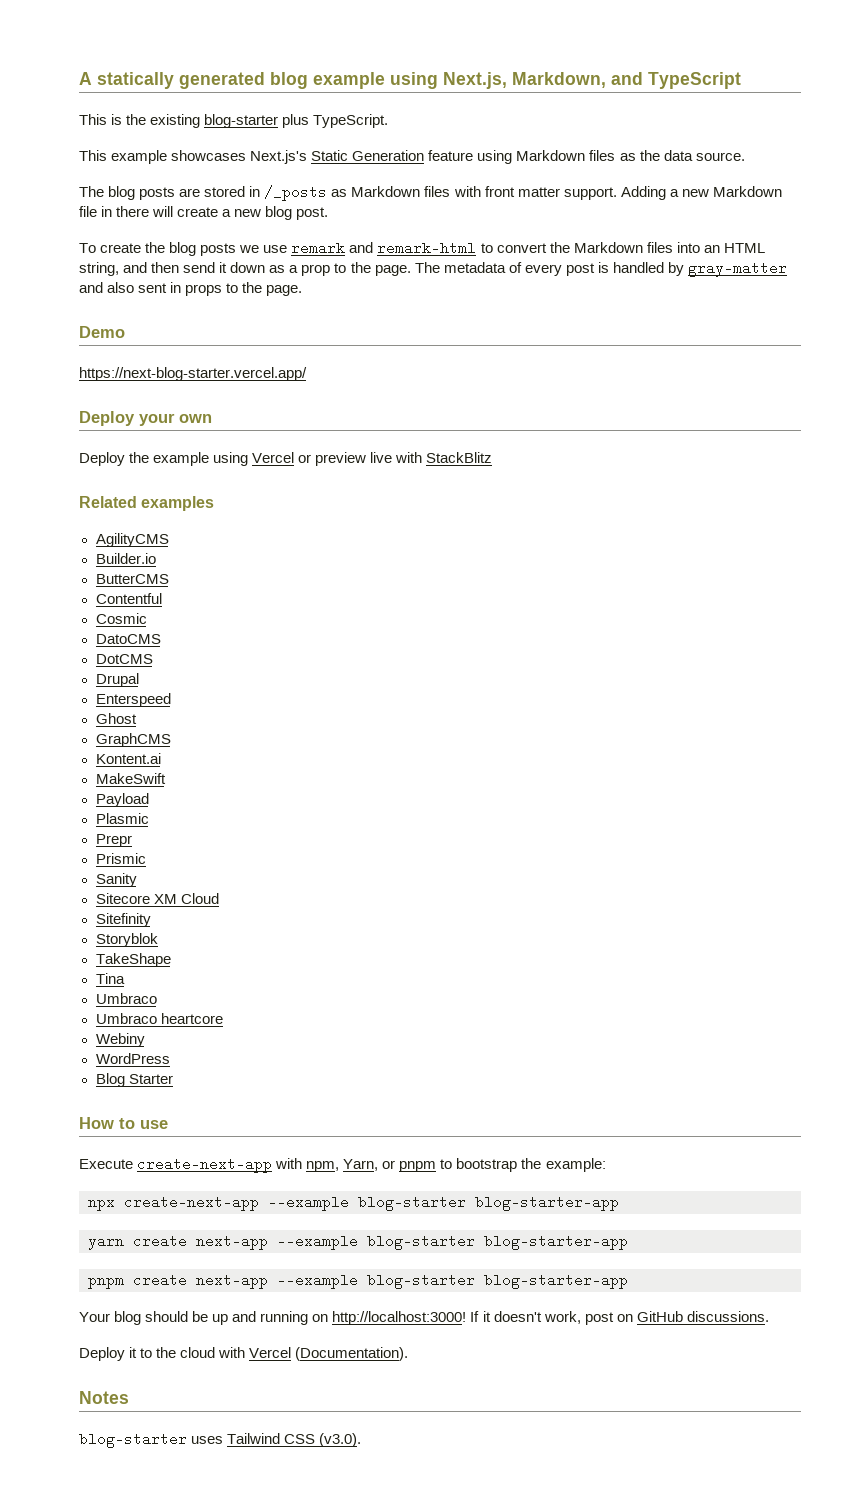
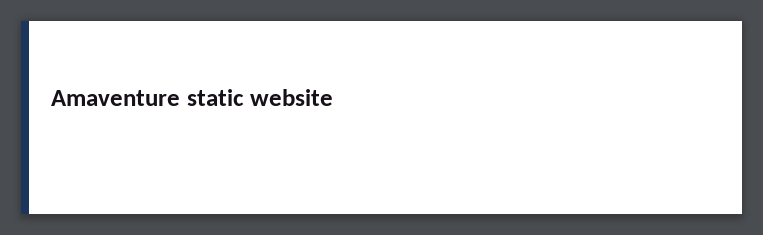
- A statically generated blog example using Next.js, Markdown, and TypeScript
- This is the existing blog-starter plus TypeScript.
- This example showcases Next.js's Static Generation feature using Markdown files as the data source.
- The blog posts are stored in /_posts as Markdown files with front matter support. Adding a new Markdown file in there will create a new blog post.
- To create the blog posts we use remark and remark-html to convert the Markdown files into an HTML string, and then send it down as a prop to the page. The metadata of every post is handled by gray-matter and also sent in props to the page.
- Demo
- https://next-blog-starter.vercel.app/
- Deploy your own
- Deploy the example using Vercel or preview live with StackBlitz
- Related examples
- AgilityCMS
- Builder.io
- ButterCMS
- Contentful
- Cosmic
- DatoCMS
- DotCMS
- Drupal
- Enterspeed
- Ghost
- GraphCMS
- Kontent.ai
- MakeSwift
- Payload
- Plasmic
- Prepr
- Prismic
- Sanity
- Sitecore XM Cloud
- Sitefinity
- Storyblok
- TakeShape
- Tina
- Umbraco
- Umbraco heartcore
- Webiny
- WordPress
- Blog Starter
- How to use
- Execute create-next-app with npm, Yarn, or pnpm to bootstrap the example:
- npx create-next-app --example blog-starter blog-starter-app
- yarn create next-app --example blog-starter blog-starter-app
- pnpm create next-app --example blog-starter blog-starter-app
- Your blog should be up and running on http://localhost:3000! If it doesn't work, post on GitHub discussions.
- Deploy it to the cloud with Vercel (Documentation).
- Notes
- blog-starter uses Tailwind CSS (v3.0).
+ Amaventure static website

